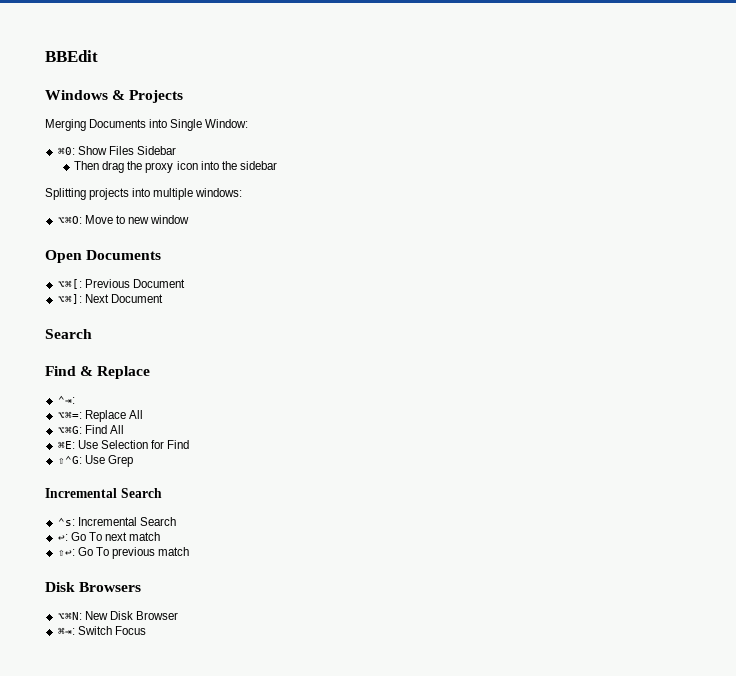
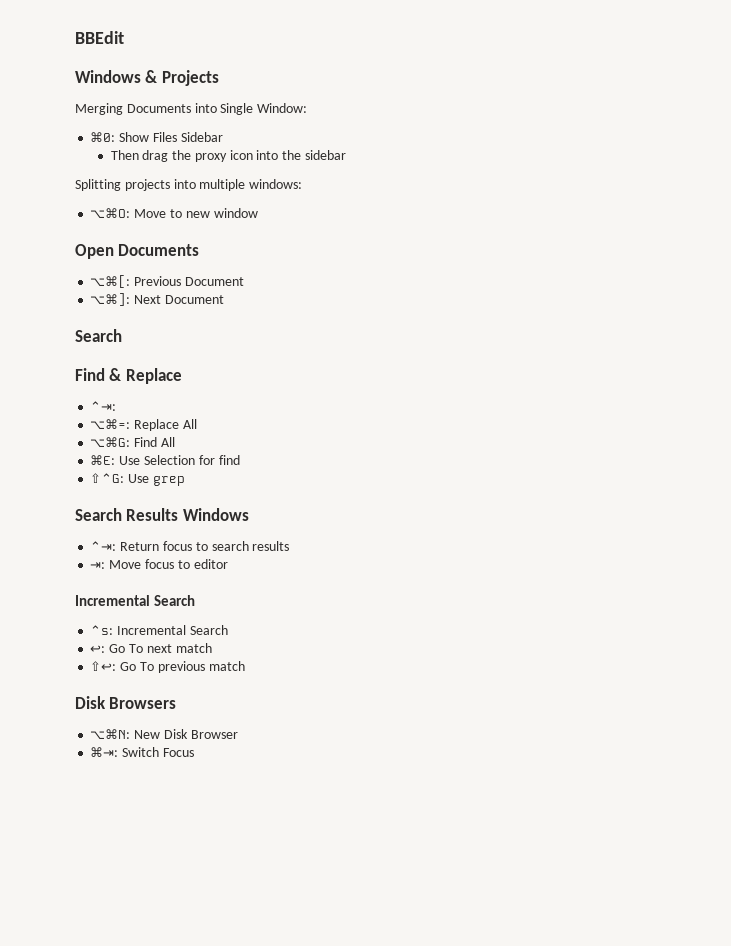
- ⌘E: Use Selection for Find
+ ⌘E: Use Selection for find
- ⇧⌃G: Use Grep
+ ⇧⌃G: Use grep
+ Search Results Windows
+ ⌃⇥: Return focus to search results
+ ⇥: Move focus to editor

